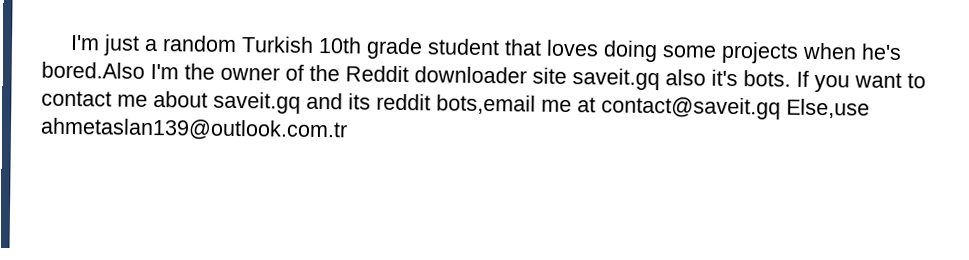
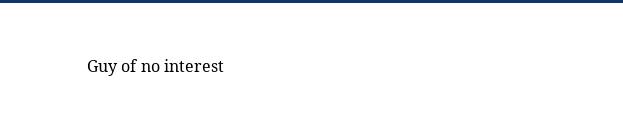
- I'm just a random Turkish 10th grade student that loves doing some projects when he's bored.Also I'm the owner of the Reddit downloader site saveit.gq also it's bots. If you want to contact me about saveit.gq and its reddit bots,email me at contact@saveit.gq Else,use ahmetaslan139@outlook.com.tr
+ Guy of no interest

